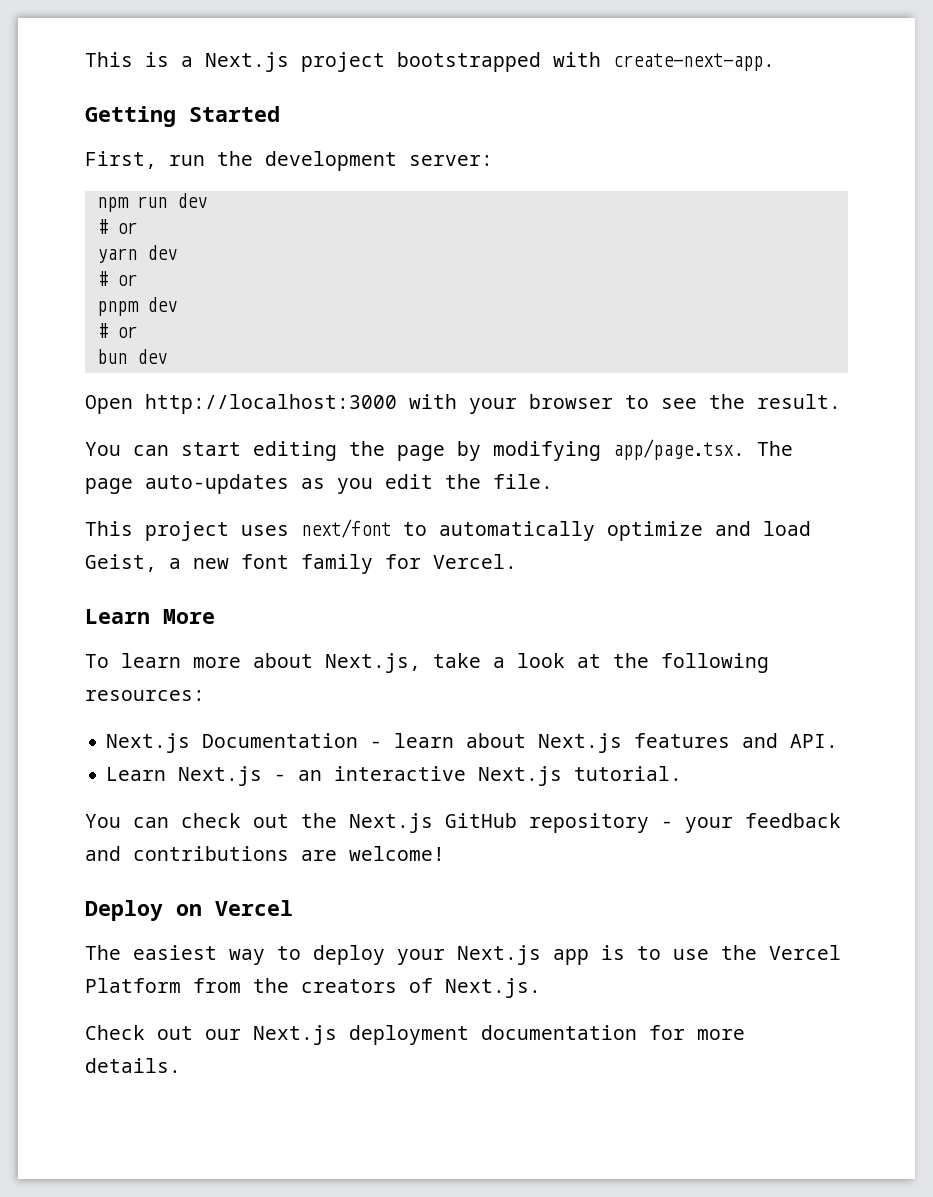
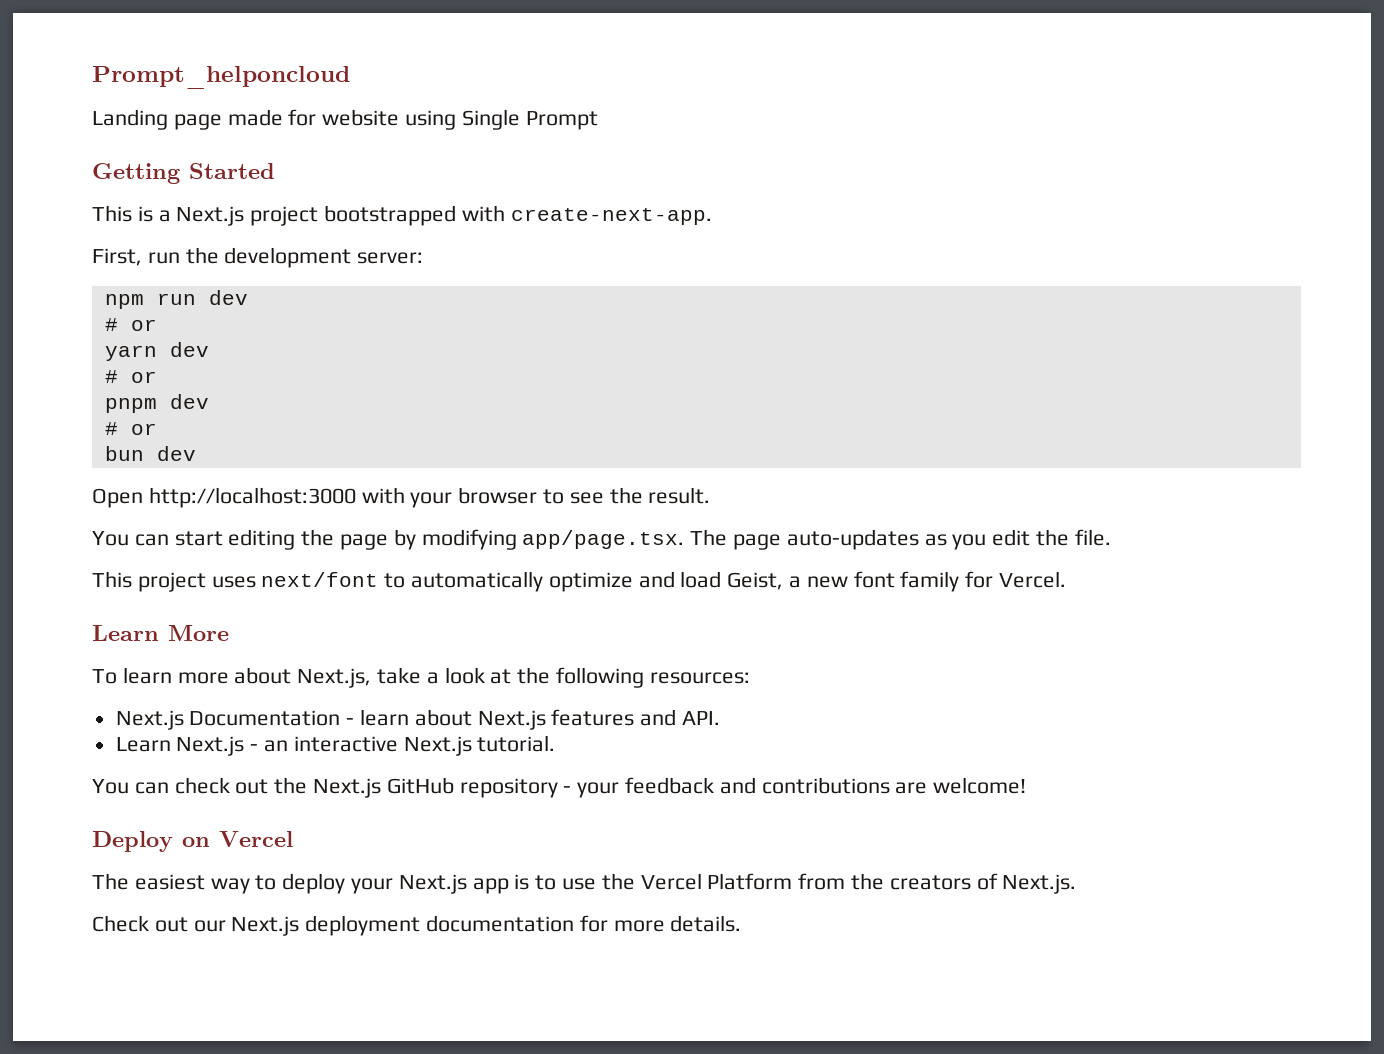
+ Prompt_helponcloud
+ Landing page made for website using Single Prompt
+ Getting Started
- Getting Started

